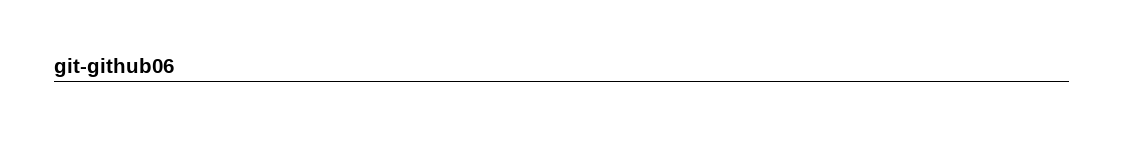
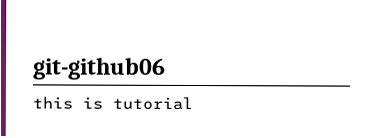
+ this is tutorial

